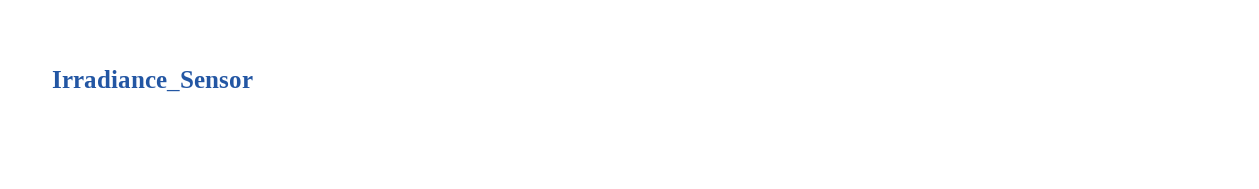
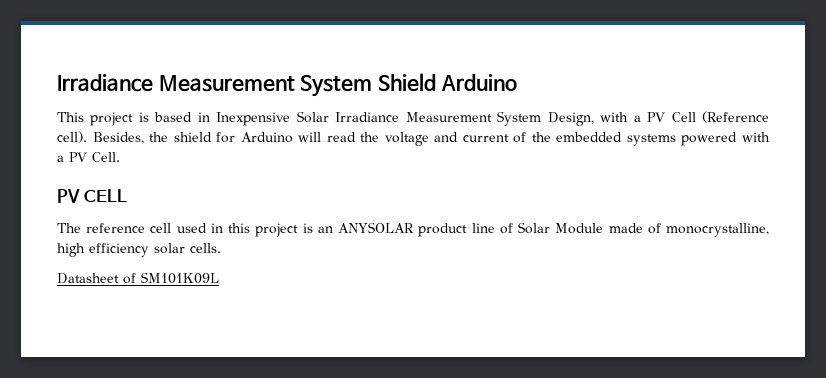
- Irradiance_Sensor
+ Irradiance Measurement System Shield Arduino
+ This project is based in Inexpensive Solar Irradiance Measurement System Design, with a PV Cell (Reference cell). Besides, the shield for Arduino will read the voltage and current of the embedded systems powered with a PV Cell.
+ PV CELL
+ The reference cell used in this project is an ANYSOLAR product line of Solar Module made of monocrystalline, high efficiency solar cells.
+ Datasheet of SM101K09L

